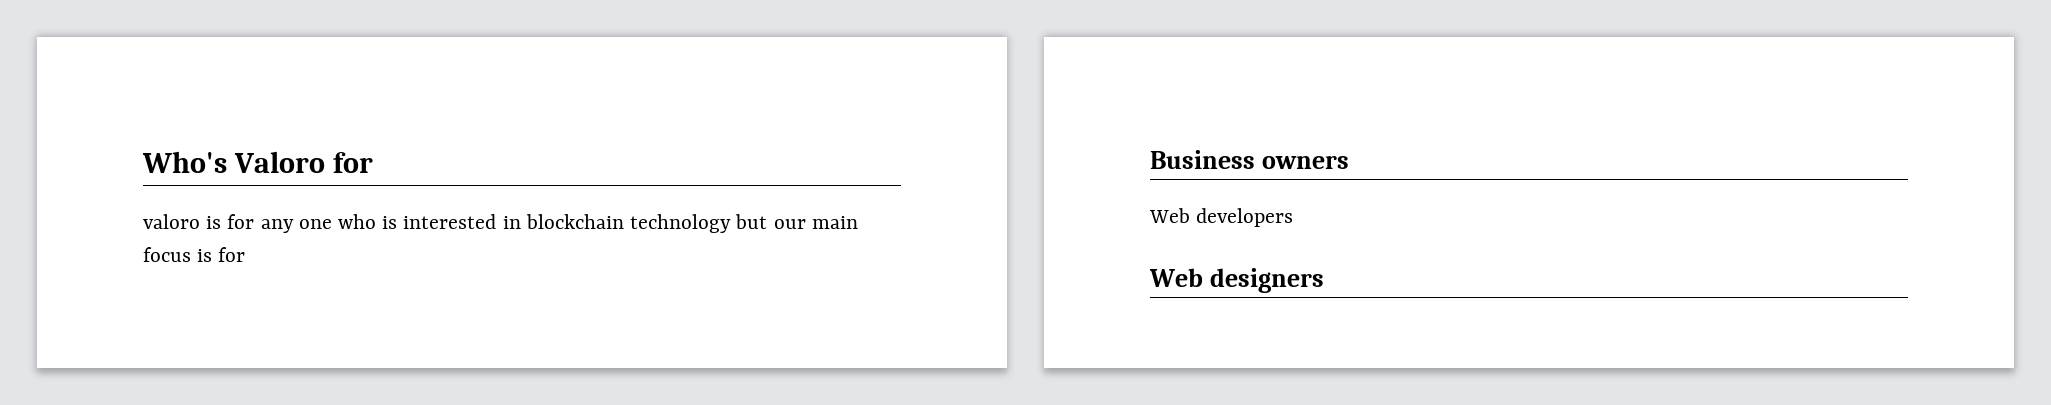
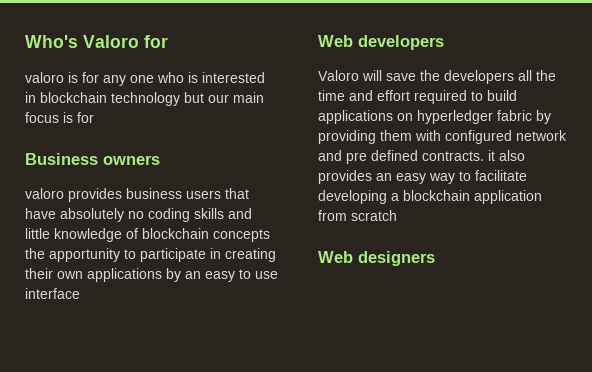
+ valoro provides business users that have absolutely no coding skills and little knowledge of blockchain concepts the apportunity to participate in creating their own applications by an easy to use interface
  Web developers
+ Valoro will save the developers all the time and effort required to build applications on hyperledger fabric by providing them with configured network and pre defined contracts. it also provides an easy way to facilitate developing a blockchain application from scratch

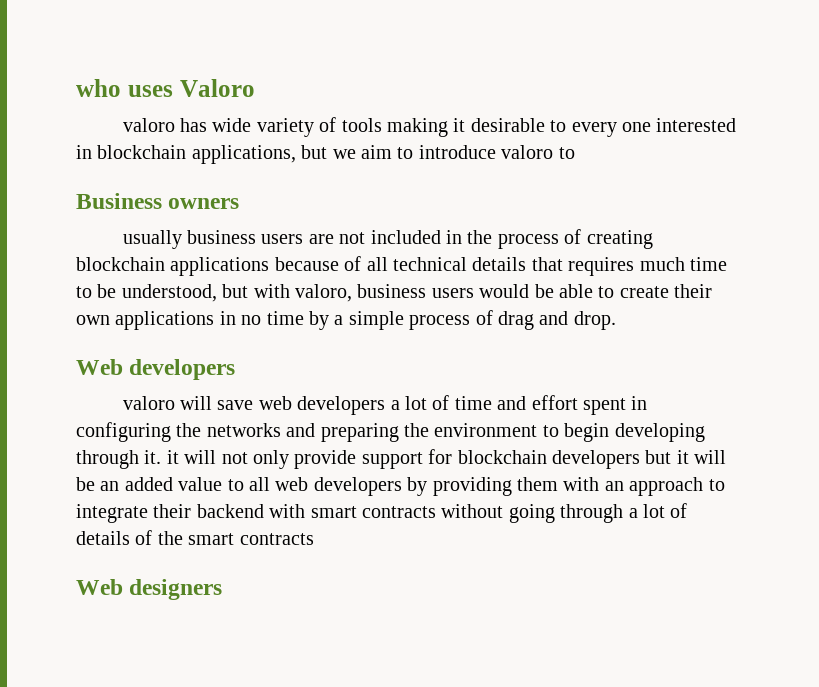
- Who's Valoro for
- valoro is for any one who is interested in blockchain technology but our main focus is for
+ who uses Valoro
+ valoro has wide variety of tools making it desirable to every one interested in blockchain applications, but we aim to introduce valoro to
  Business owners
- valoro provides business users that have absolutely no coding skills and little knowledge of blockchain concepts the apportunity to participate in creating their own applications by an easy to use interface
+ usually business users are not included in the process of creating blockchain applications because of all technical details that requires much time to be understood, but with valoro, business users would be able to create their own applications in no time by a simple process of drag and drop.
- Valoro will save the developers all the time and effort required to build applications on hyperledger fabric by providing them with configured network and pre defined contracts. it also provides an easy way to facilitate developing a blockchain application from scratch
+ valoro will save web developers a lot of time and effort spent in configuring the networks and preparing the environment to begin developing through it. it will not only provide support for blockchain developers but it will be an added value to all web developers by providing them with an approach to integrate their backend with smart contracts without going through a lot of details of the smart contracts

